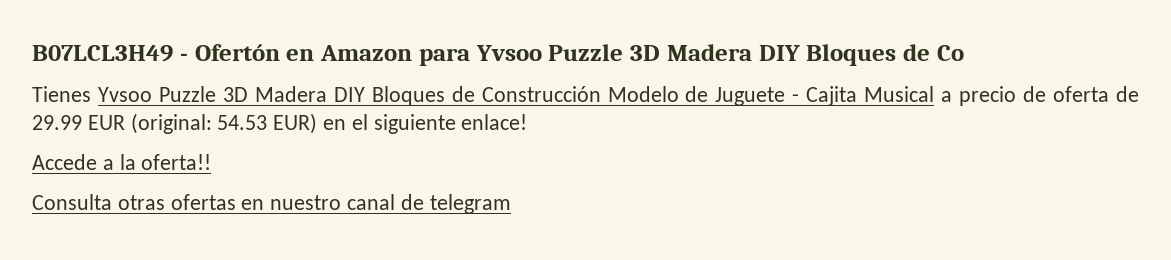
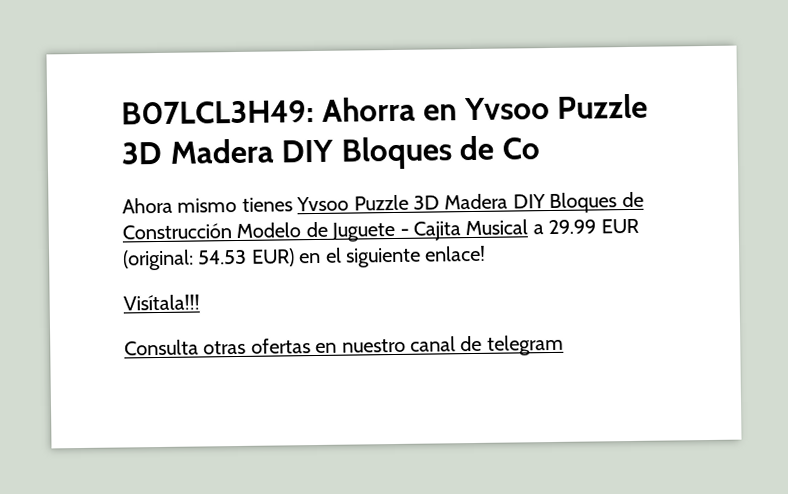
- B07LCL3H49 - Ofertón en Amazon para Yvsoo Puzzle 3D Madera DIY Bloques de Co
+ B07LCL3H49: Ahorra en Yvsoo Puzzle 3D Madera DIY Bloques de Co
- Tienes Yvsoo Puzzle 3D Madera DIY Bloques de Construcción Modelo de Juguete - Cajita Musical a precio de oferta de 29.99 EUR (original: 54.53 EUR) en el siguiente enlace!
+ Ahora mismo tienes Yvsoo Puzzle 3D Madera DIY Bloques de Construcción Modelo de Juguete - Cajita Musical a 29.99 EUR (original: 54.53 EUR) en el siguiente enlace!
- Accede a la oferta!!
+ Visítala!!!

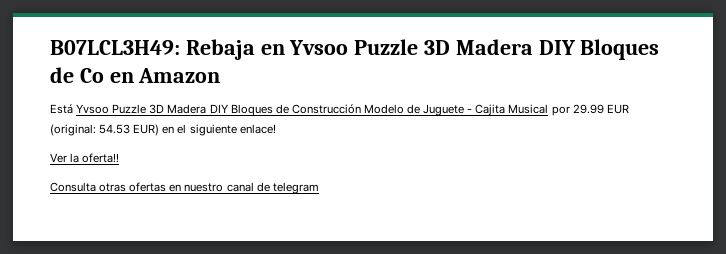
- B07LCL3H49: Ahorra en Yvsoo Puzzle 3D Madera DIY Bloques de Co
- Ahora mismo tienes Yvsoo Puzzle 3D Madera DIY Bloques de Construcción Modelo de Juguete - Cajita Musical a 29.99 EUR (original: 54.53 EUR) en el siguiente enlace!
+ B07LCL3H49: Rebaja en Yvsoo Puzzle 3D Madera DIY Bloques de Co en Amazon
+ Está Yvsoo Puzzle 3D Madera DIY Bloques de Construcción Modelo de Juguete - Cajita Musical por 29.99 EUR (original: 54.53 EUR) en el siguiente enlace!
- Visítala!!!
+ Ver la oferta!!

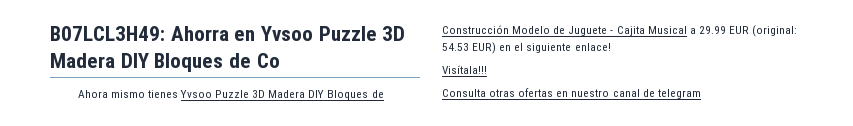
- B07LCL3H49: Rebaja en Yvsoo Puzzle 3D Madera DIY Bloques de Co en Amazon
- Está Yvsoo Puzzle 3D Madera DIY Bloques de Construcción Modelo de Juguete - Cajita Musical por 29.99 EUR (original: 54.53 EUR) en el siguiente enlace!
+ B07LCL3H49: Ahorra en Yvsoo Puzzle 3D Madera DIY Bloques de Co
+ Ahora mismo tienes Yvsoo Puzzle 3D Madera DIY Bloques de Construcción Modelo de Juguete - Cajita Musical a 29.99 EUR (original: 54.53 EUR) en el siguiente enlace!
- Ver la oferta!!
+ Visítala!!!

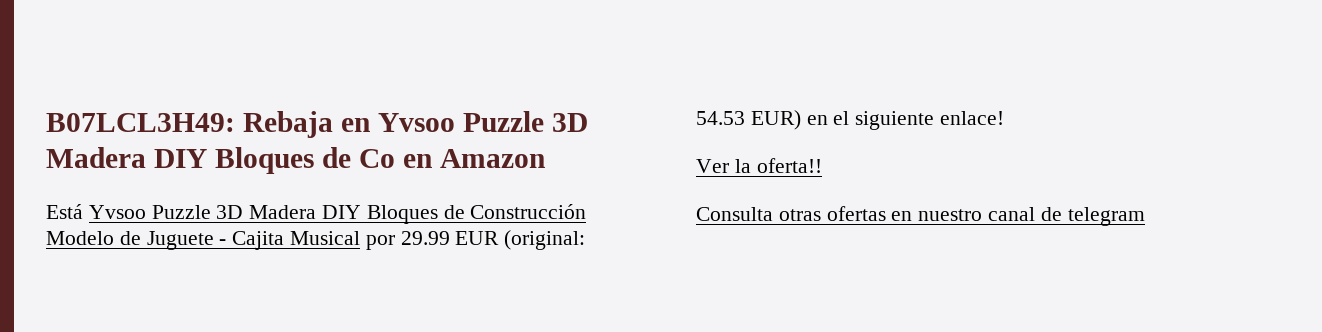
- B07LCL3H49: Ahorra en Yvsoo Puzzle 3D Madera DIY Bloques de Co
- Ahora mismo tienes Yvsoo Puzzle 3D Madera DIY Bloques de Construcción Modelo de Juguete - Cajita Musical a 29.99 EUR (original: 54.53 EUR) en el siguiente enlace!
+ B07LCL3H49: Rebaja en Yvsoo Puzzle 3D Madera DIY Bloques de Co en Amazon
+ Está Yvsoo Puzzle 3D Madera DIY Bloques de Construcción Modelo de Juguete - Cajita Musical por 29.99 EUR (original: 54.53 EUR) en el siguiente enlace!
- Visítala!!!
+ Ver la oferta!!

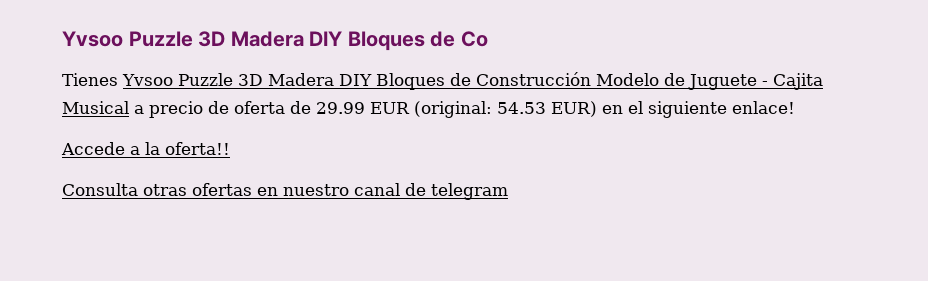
- B07LCL3H49: Rebaja en Yvsoo Puzzle 3D Madera DIY Bloques de Co en Amazon
- Está Yvsoo Puzzle 3D Madera DIY Bloques de Construcción Modelo de Juguete - Cajita Musical por 29.99 EUR (original: 54.53 EUR) en el siguiente enlace!
+ Yvsoo Puzzle 3D Madera DIY Bloques de Co
+ Tienes Yvsoo Puzzle 3D Madera DIY Bloques de Construcción Modelo de Juguete - Cajita Musical a precio de oferta de 29.99 EUR (original: 54.53 EUR) en el siguiente enlace!
- Ver la oferta!!
+ Accede a la oferta!!

